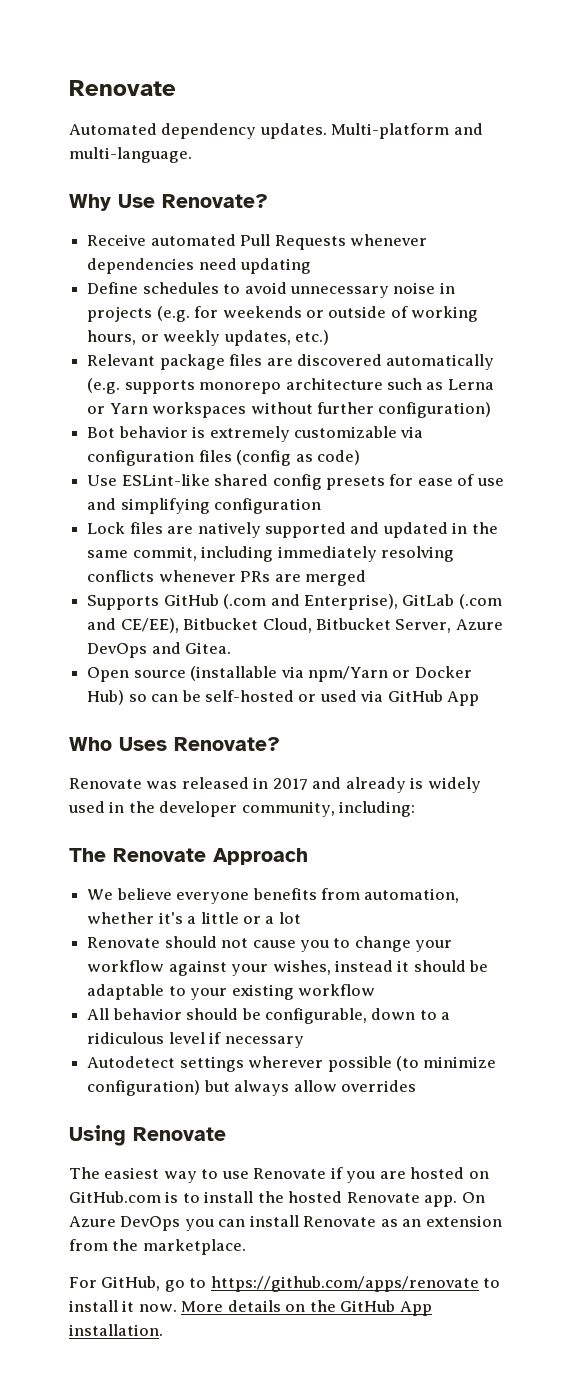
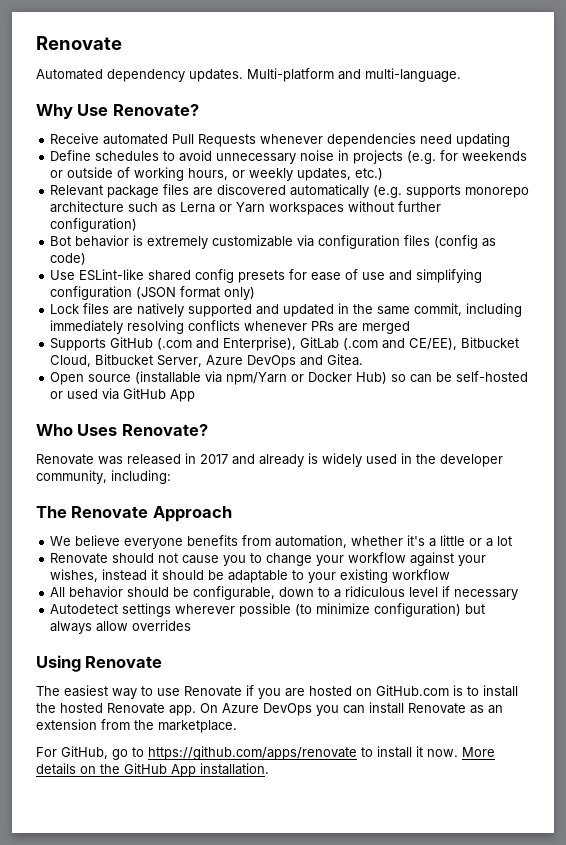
- Use ESLint-like shared config presets for ease of use and simplifying configuration
+ Use ESLint-like shared config presets for ease of use and simplifying configuration (JSON format only)

